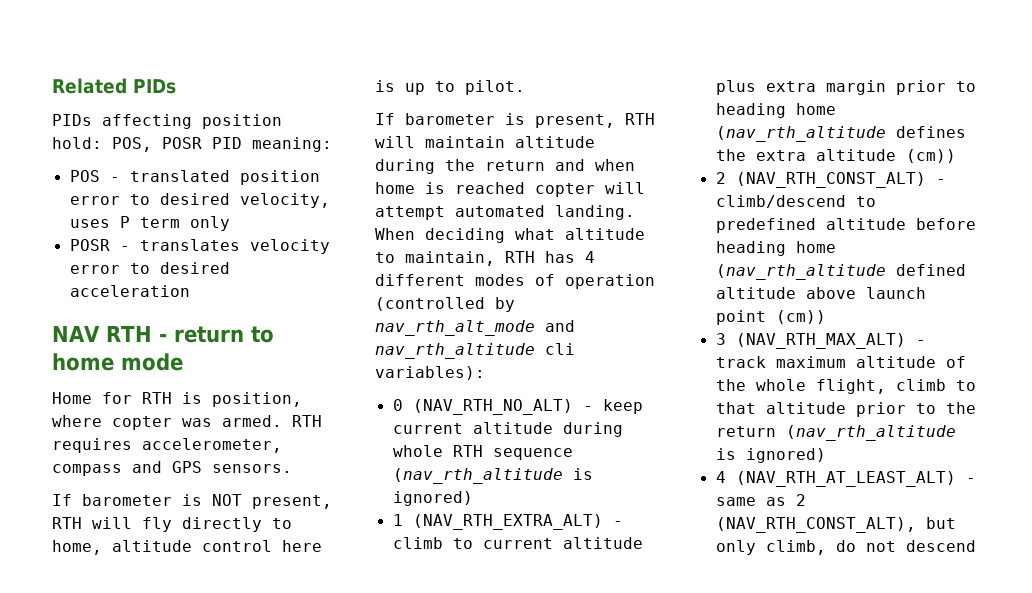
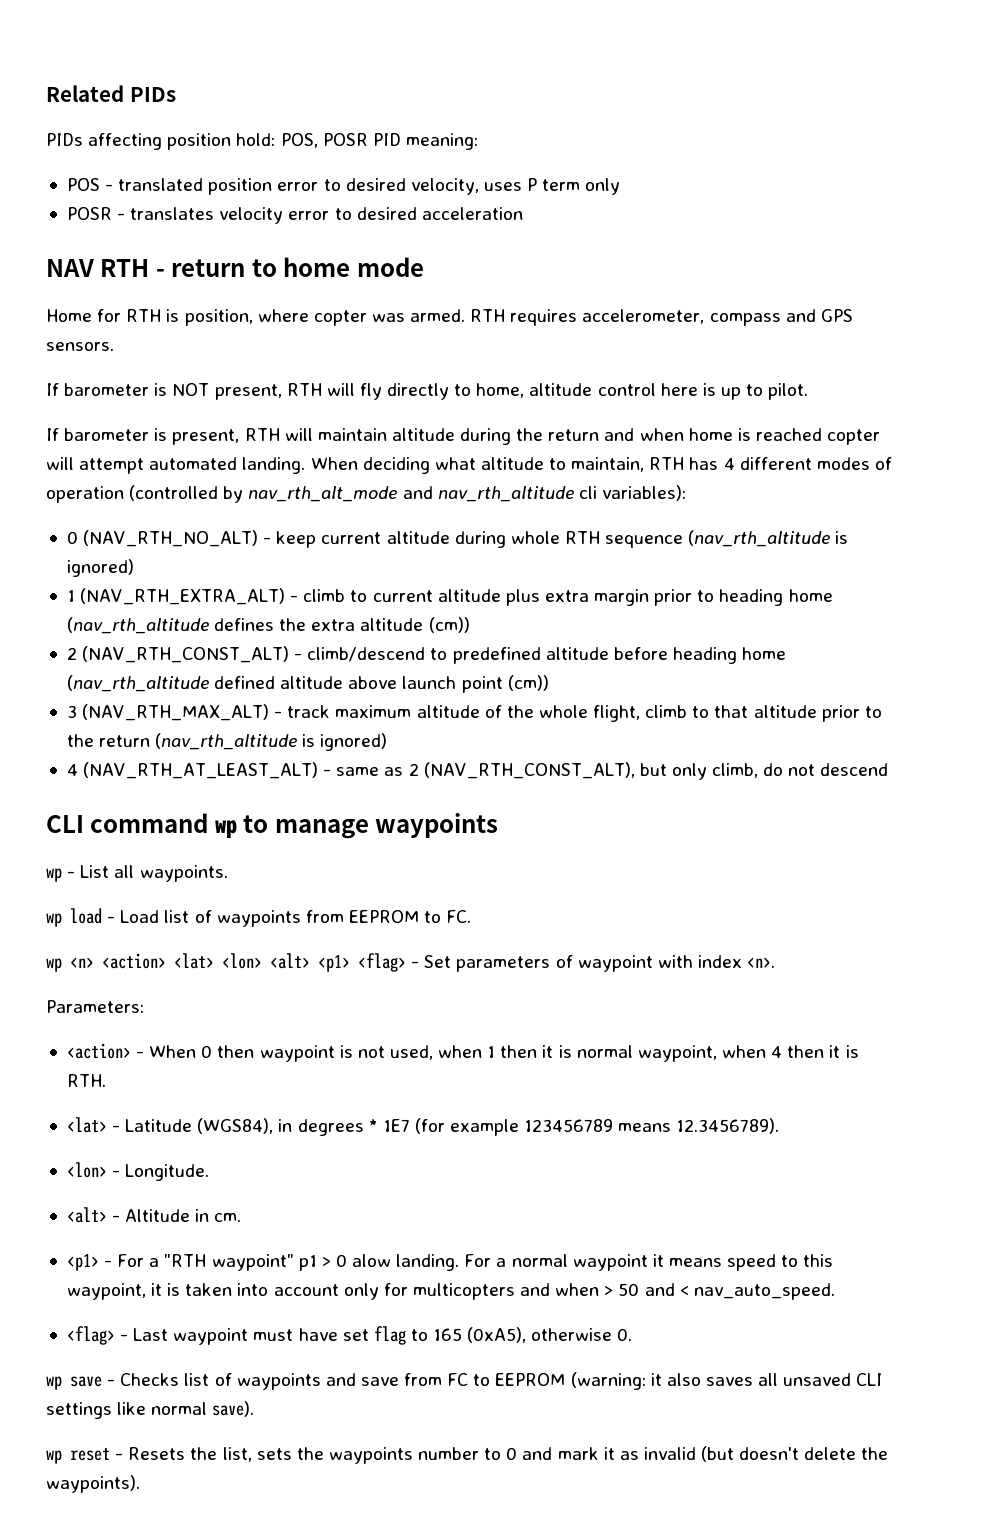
+ CLI command wp to manage waypoints
+ wp - List all waypoints.
+ wp load - Load list of waypoints from EEPROM to FC.
+ wp <n> <action> <lat> <lon> <alt> <p1> <flag> - Set parameters of waypoint with index <n>.
+ Parameters:
+ <action> - When 0 then waypoint is not used, when 1 then it is normal waypoint, when 4 then it is RTH.
+ <lat> - Latitude (WGS84), in degrees * 1E7 (for example 123456789 means 12.3456789).
+ <lon> - Longitude.
+ <alt> - Altitude in cm.
+ <p1> - For a "RTH waypoint" p1 > 0 alow landing. For a normal waypoint it means speed to this waypoint, it is taken into account only for multicopters and when > 50 and < nav_auto_speed.
+ <flag> - Last waypoint must have set flag to 165 (0xA5), otherwise 0.
+ wp save - Checks list of waypoints and save from FC to EEPROM (warning: it also saves all unsaved CLI settings like normal save).
+ wp reset - Resets the list, sets the waypoints number to 0 and mark it as invalid (but doesn't delete the waypoints).

